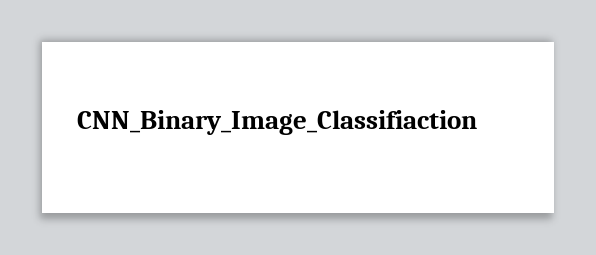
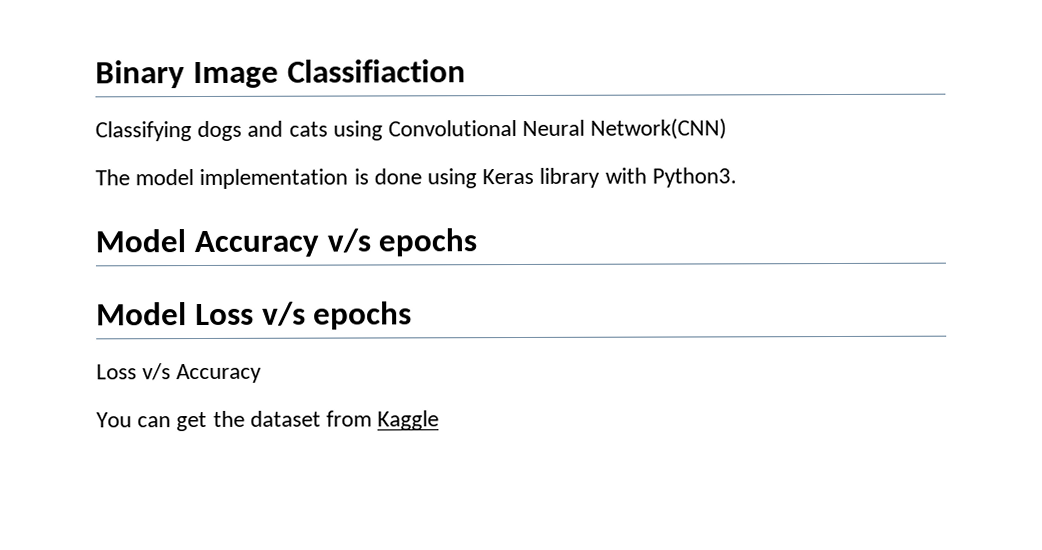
- CNN_Binary_Image_Classifiaction
+ Binary Image Classifiaction
+ Classifying dogs and cats using Convolutional Neural Network(CNN)
+ The model implementation is done using Keras library with Python3.
+ Model Accuracy v/s epochs
+ Model Loss v/s epochs
+ Loss v/s Accuracy
+ You can get the dataset from Kaggle

